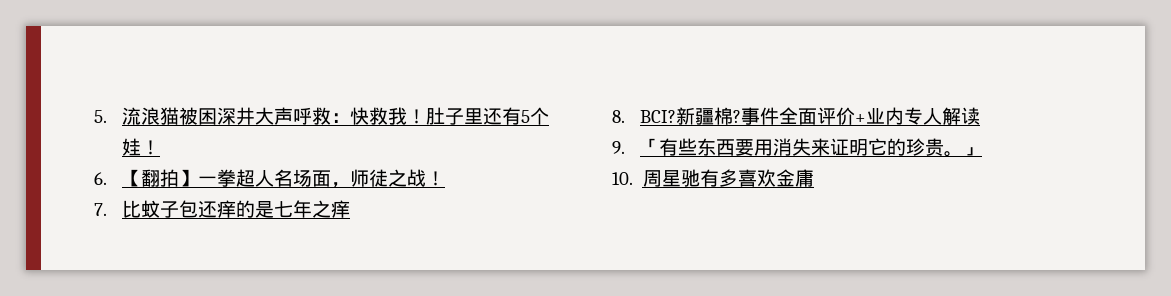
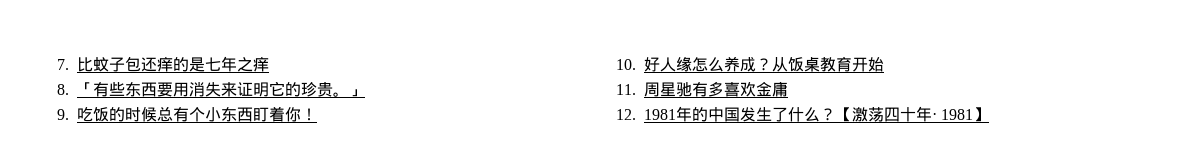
- 5.流浪猫被困深井大声呼救：快救我！肚子里还有5个娃！
- 6.【翻拍】一拳超人名场面，师徒之战！
- 8. BCI?新疆棉?事件全面评价+业内专人解读
- 9.「有些东西要用消失来证明它的珍贵。」
+ 8.「有些东西要用消失来证明它的珍贵。」
- 10.周星驰有多喜欢金庸
+ 9.吃饭的时候总有个小东西盯着你！
+ 10.好人缘怎么养成？从饭桌教育开始
+ 11.周星驰有多喜欢金庸
+ 12. 1981年的中国发生了什么？【激荡四十年· 1981】

